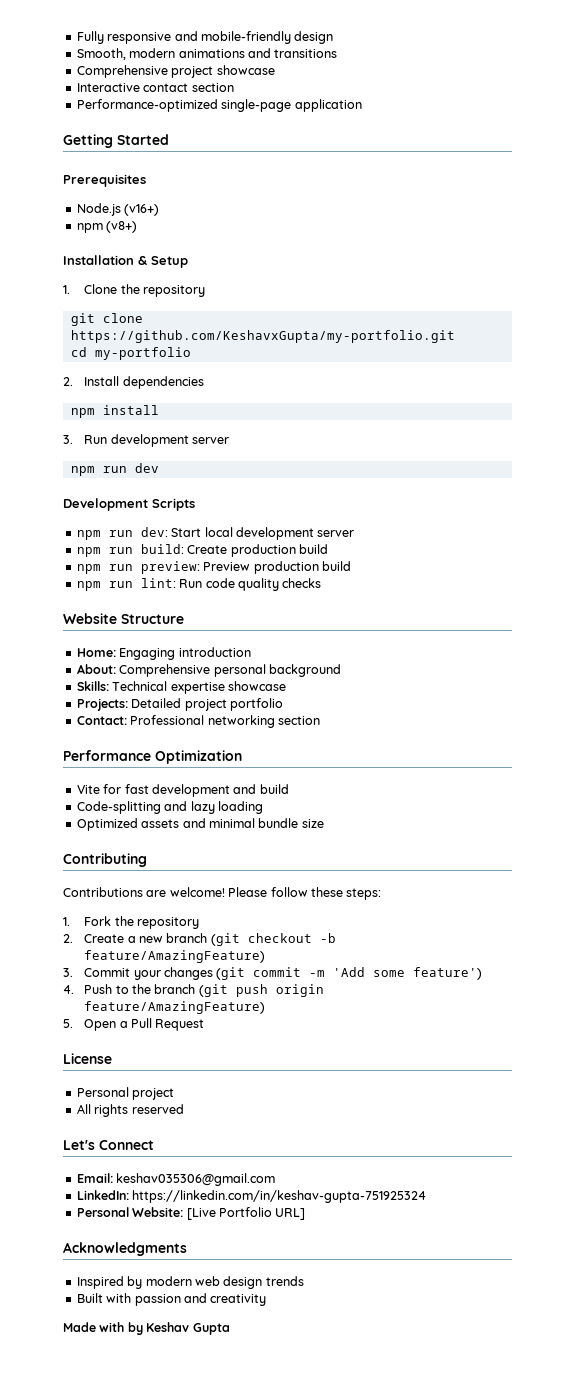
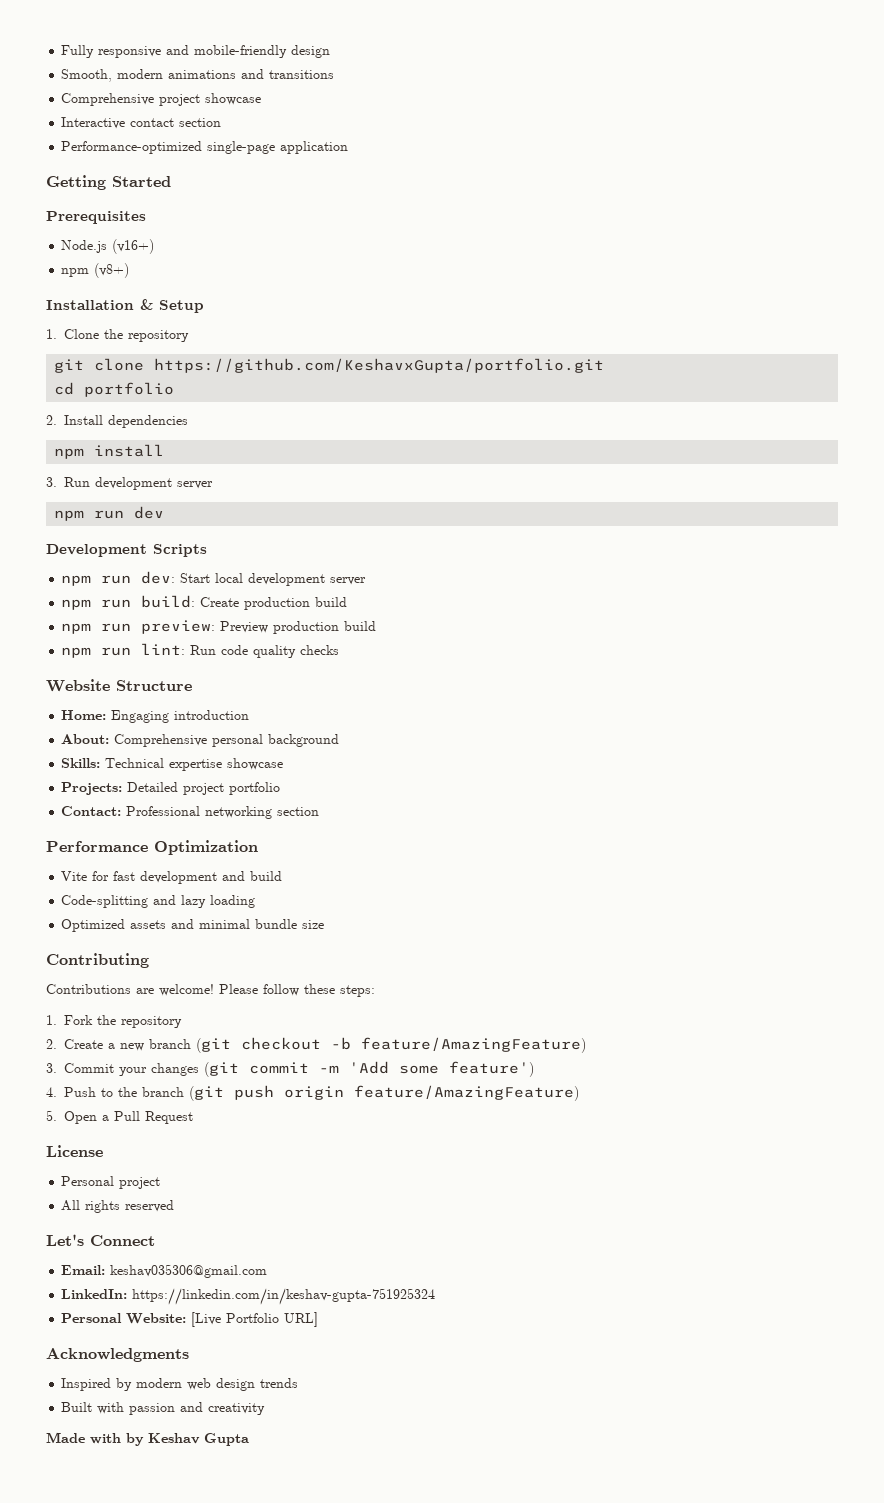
- git clone https://github.com/KeshavxGupta/my-portfolio.git
+ git clone https://github.com/KeshavxGupta/portfolio.git
- cd my-portfolio
+ cd portfolio

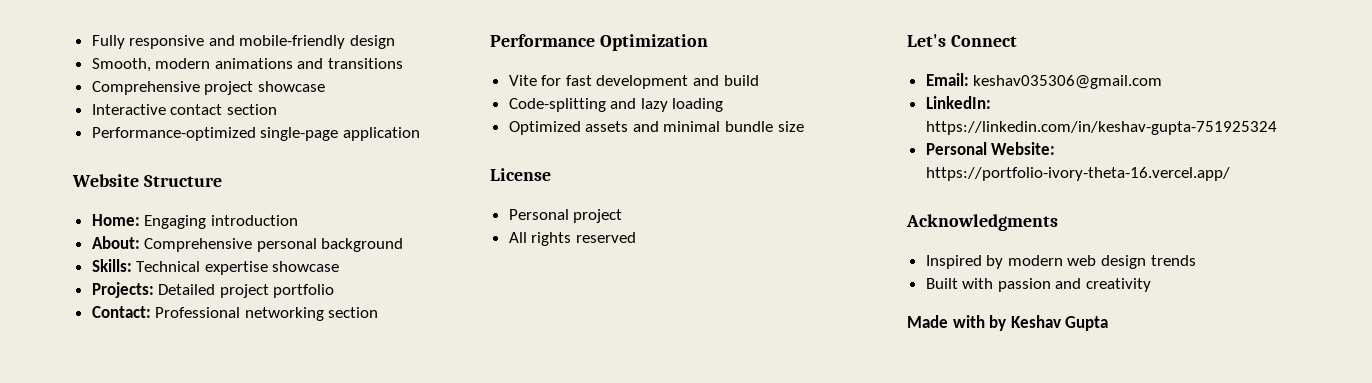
- Getting Started
- Prerequisites
- Node.js (v16+)
- npm (v8+)
- Installation & Setup
- 1. Clone the repository
- git clone https://github.com/KeshavxGupta/portfolio.git
- cd portfolio
- 2. Install dependencies
- npm install
- 3. Run development server
- npm run dev
- Development Scripts
- npm run dev: Start local development server
- npm run build: Create production build
- npm run preview: Preview production build
- npm run lint: Run code quality checks
- Contributing
- Contributions are welcome! Please follow these steps:
- 1. Fork the repository
- 2. Create a new branch (git checkout -b feature/AmazingFeature)
- 3. Commit your changes (git commit -m 'Add some feature')
- 4. Push to the branch (git push origin feature/AmazingFeature)
- 5. Open a Pull Request
- Personal Website: [Live Portfolio URL]
+ Personal Website: https://portfolio-ivory-theta-16.vercel.app/

